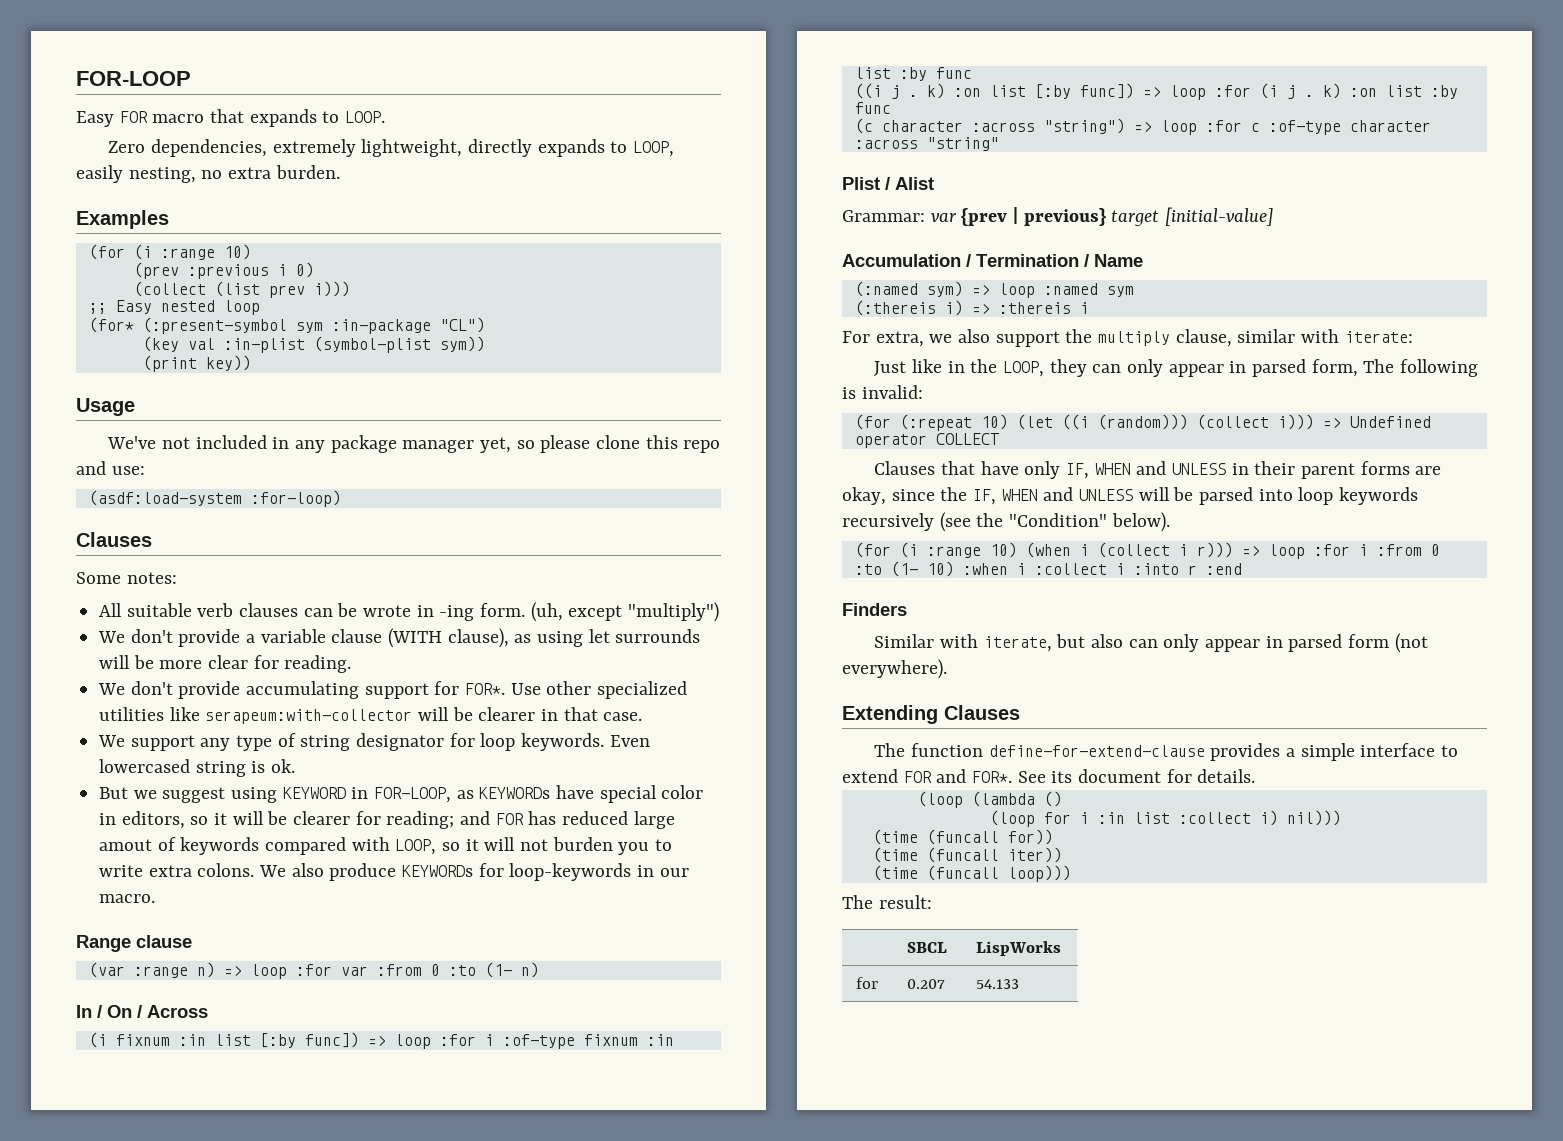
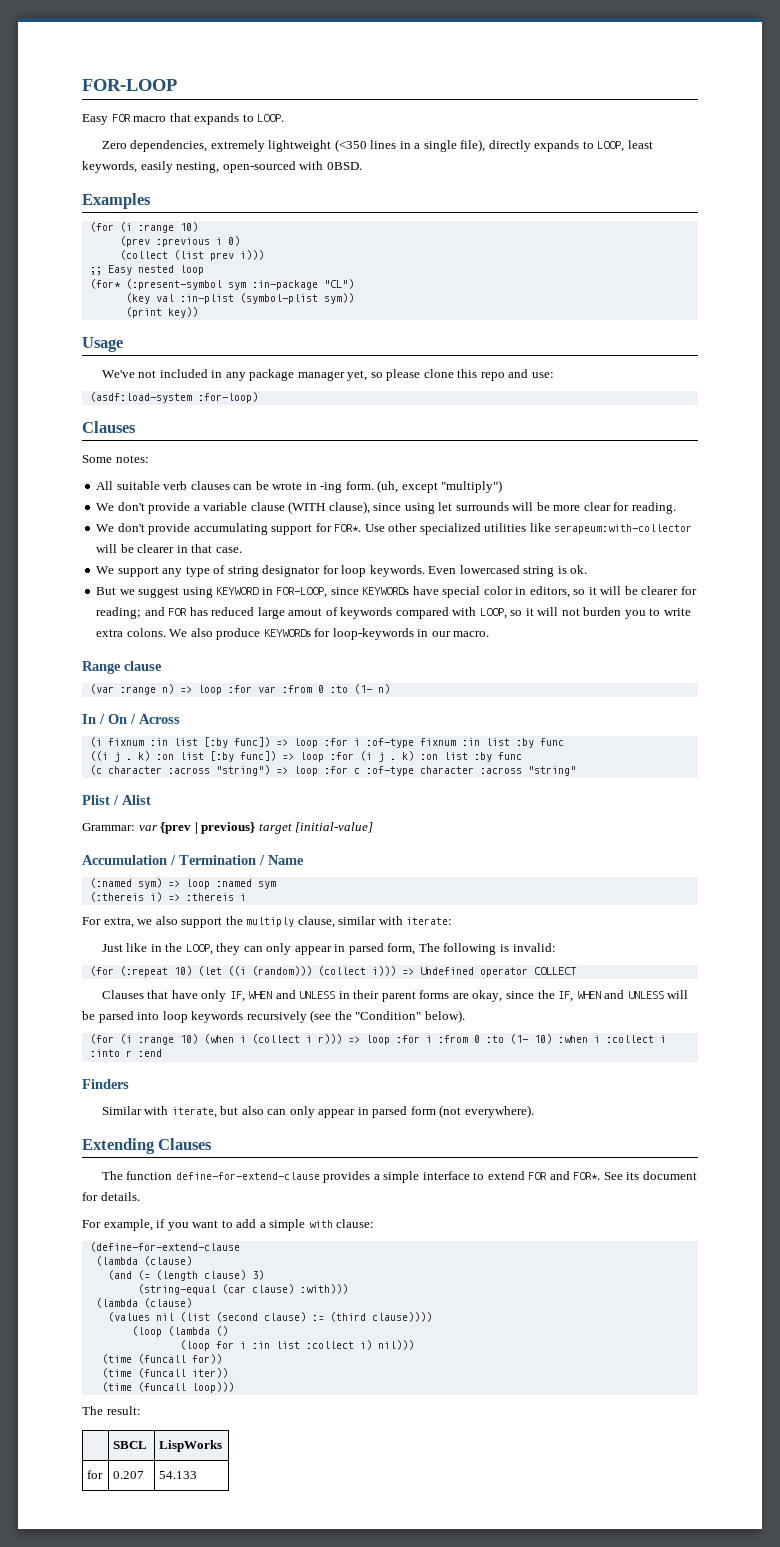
- Zero dependencies, extremely lightweight, directly expands to LOOP, easily nesting, no extra burden.
+ Zero dependencies, extremely lightweight (<350 lines in a single file), directly expands to LOOP, least keywords, easily nesting, open-sourced with 0BSD.
- We don't provide a variable clause (WITH clause), as using let surrounds will be more clear for reading.
+ We don't provide a variable clause (WITH clause), since using let surrounds will be more clear for reading.
- But we suggest using KEYWORD in FOR-LOOP, as KEYWORDs have special color in editors, so it will be clearer for reading; and FOR has reduced large amout of keywords compared with LOOP, so it will not burden you to write extra colons.
+ But we suggest using KEYWORD in FOR-LOOP, since KEYWORDs have special color in editors, so it will be clearer for reading; and FOR has reduced large amout of keywords compared with LOOP, so it will not burden you to write extra colons.
+ For example, if you want to add a simple with clause:
+ (define-for-extend-clause
+ (lambda (clause)
+ (and (= (length clause) 3)
+ (string-equal (car clause) :with)))
+ (lambda (clause)
+ (values nil (list (second clause) := (third clause))))

